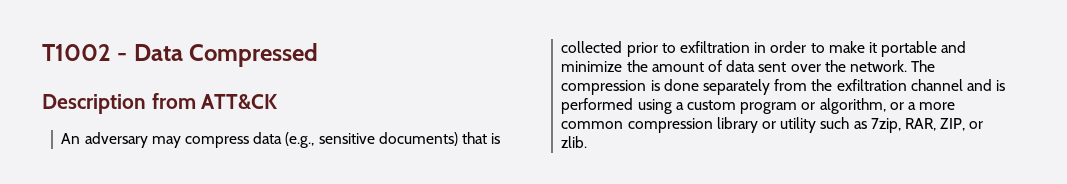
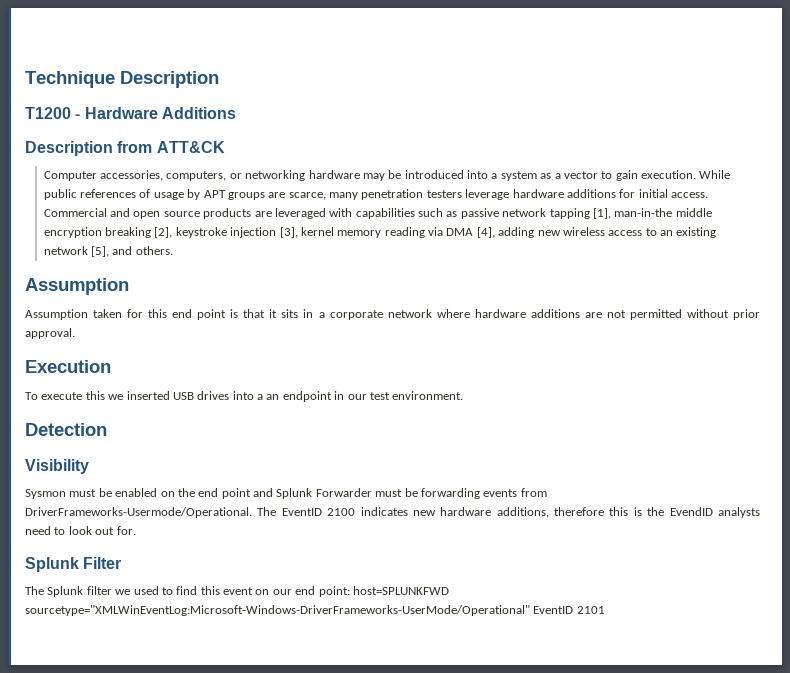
- T1002 - Data Compressed
+ Technique Description
+ T1200 - Hardware Additions
  Description from ATT&CK
- An adversary may compress data (e.g., sensitive documents) that is collected prior to exfiltration in order to make it portable and minimize the amount of data sent over the network. The compression is done separately from the exfiltration channel and is performed using a custom program or algorithm, or a more common compression library or utility such as 7zip, RAR, ZIP, or zlib.
+ Computer accessories, computers, or networking hardware may be introduced into a system as a vector to gain execution. While public references of usage by APT groups are scarce, many penetration testers leverage hardware additions for initial access. Commercial and open source products are leveraged with capabilities such as passive network tapping [1], man-in-the middle encryption breaking [2], keystroke injection [3], kernel memory reading via DMA [4], adding new wireless access to an existing network [5], and others.
+ Assumption
+ Assumption taken for this end point is that it sits in a corporate network where hardware additions are not permitted without prior approval.
+ Execution
+ To execute this we inserted USB drives into a an endpoint in our test environment.
+ Detection
+ Visibility
+ Sysmon must be enabled on the end point and Splunk Forwarder must be forwarding events from DriverFrameworks-Usermode/Operational. The EventID 2100 indicates new hardware additions, therefore this is the EvendID analysts need to look out for.
+ Splunk Filter
+ The Splunk filter we used to find this event on our end point: host=SPLUNKFWD sourcetype="XMLWinEventLog:Microsoft-Windows-DriverFrameworks-UserMode/Operational" EventID 2101

